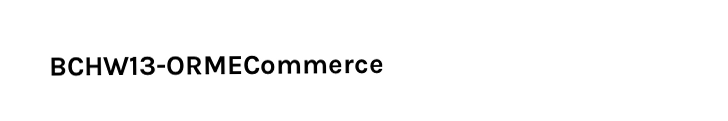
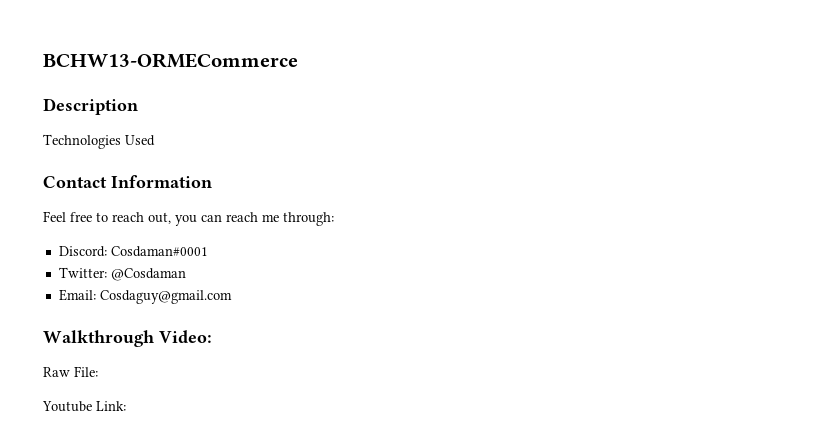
+ Description
+ Technologies Used
+ Contact Information
+ Feel free to reach out, you can reach me through:
+ Discord: Cosdaman#0001
+ Twitter: @Cosdaman
+ Email: Cosdaguy@gmail.com
+ Walkthrough Video:
+ Raw File:
+ Youtube Link:

